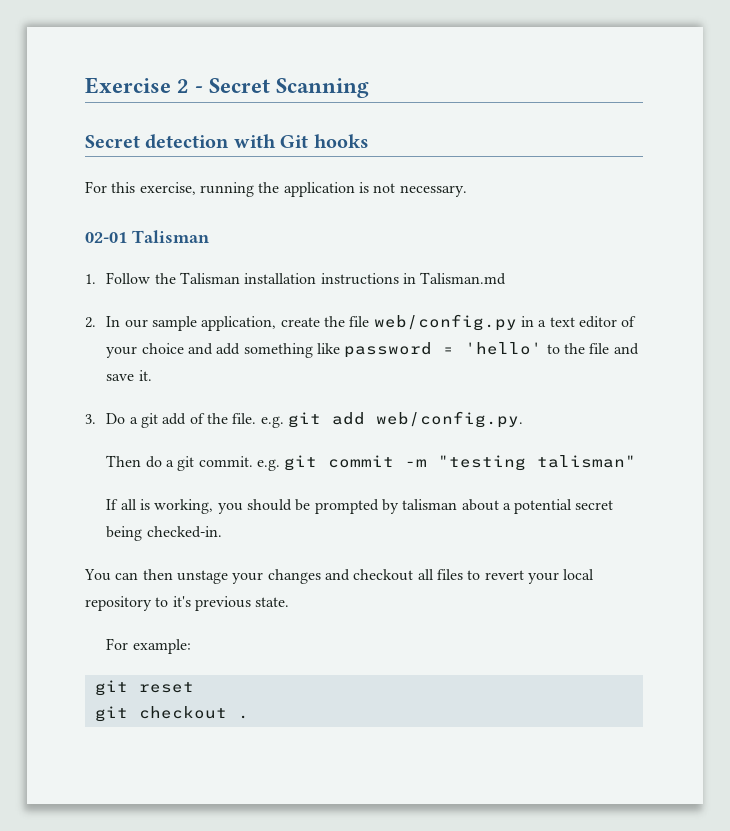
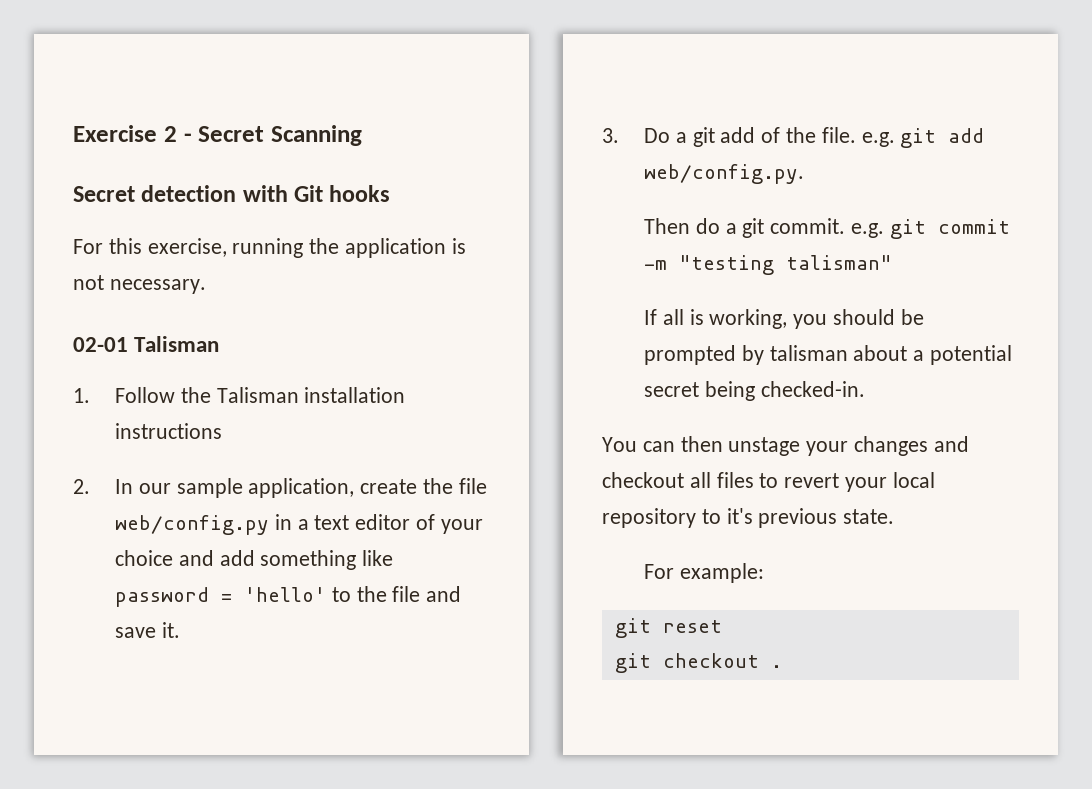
- 1. Follow the Talisman installation instructions in Talisman.md
+ 1. Follow the Talisman installation instructions

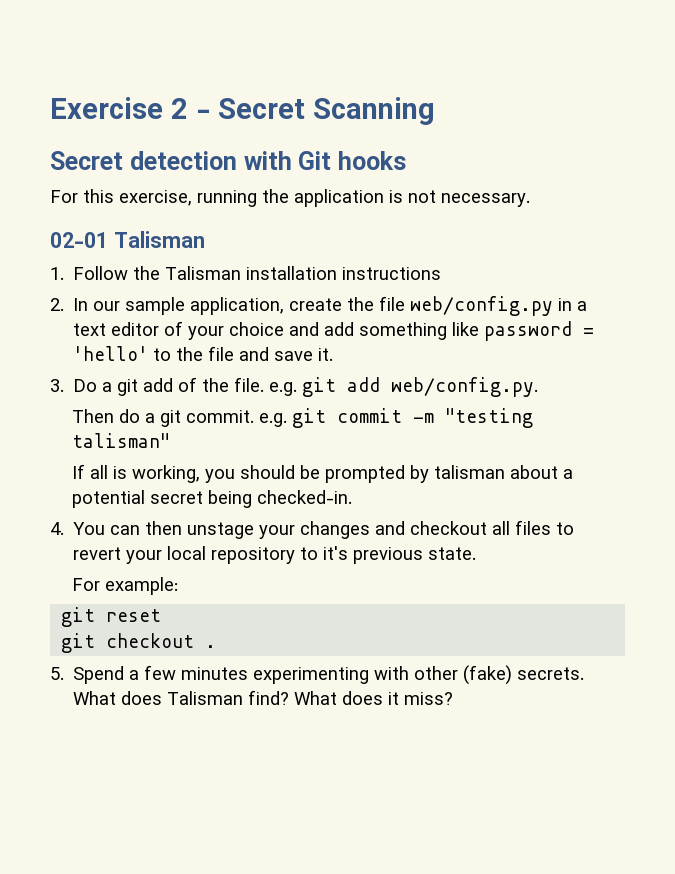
- You can then unstage your changes and checkout all files to revert your local repository to it's previous state.
+ 4. You can then unstage your changes and checkout all files to revert your local repository to it's previous state.
+ 5. Spend a few minutes experimenting with other (fake) secrets. What does Talisman find? What does it miss?

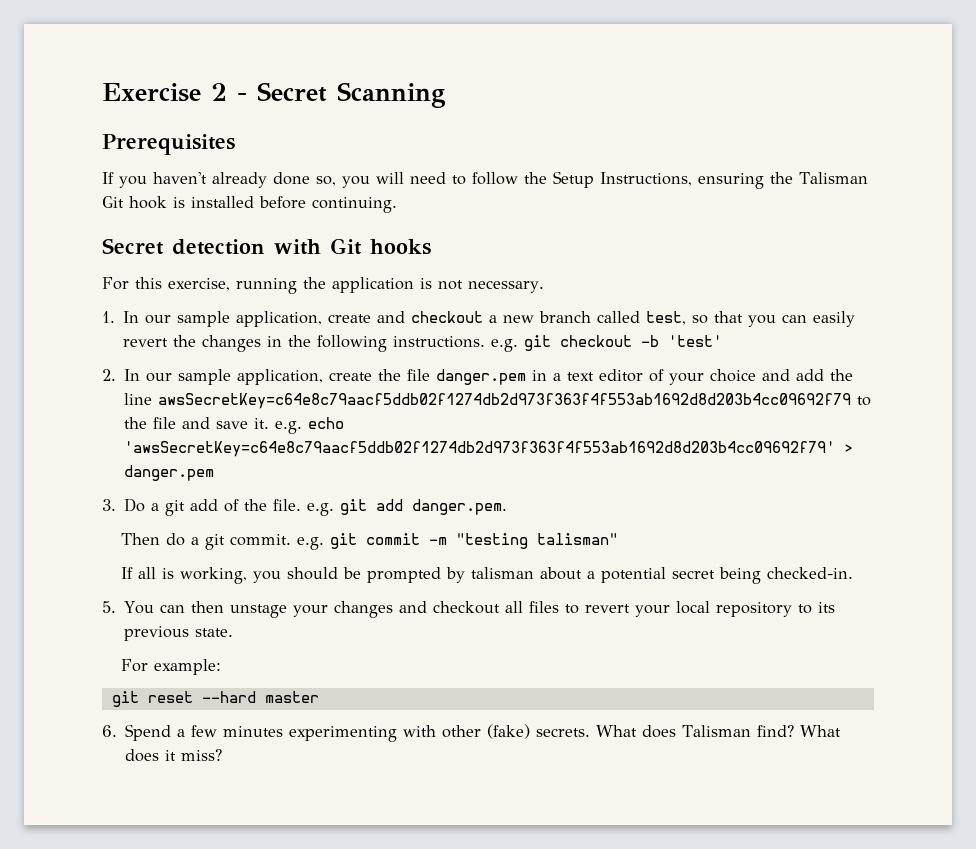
+ Prerequisites
+ If you haven't already done so, you will need to follow the Setup Instructions, ensuring the Talisman Git hook is installed before continuing.
- 02-01 Talisman
- 1. Follow the Talisman installation instructions
+ 1. In our sample application, create and checkout a new branch called test, so that you can easily revert the changes in the following instructions. e.g. git checkout -b 'test'
- 2. In our sample application, create the file web/config.py in a text editor of your choice and add something like password = 'hello' to the file and save it.
+ 2. In our sample application, create the file danger.pem in a text editor of your choice and add the line awsSecretKey=c64e8c79aacf5ddb02f1274db2d973f363f4f553ab1692d8d203b4cc09692f79 to the file and save it. e.g. echo 'awsSecretKey=c64e8c79aacf5ddb02f1274db2d973f363f4f553ab1692d8d203b4cc09692f79' > danger.pem
- 3. Do a git add of the file. e.g. git add web/config.py.
+ 3. Do a git add of the file. e.g. git add danger.pem.
- 4. You can then unstage your changes and checkout all files to revert your local repository to it's previous state.
+ 5. You can then unstage your changes and checkout all files to revert your local repository to its previous state.
- git reset
- git checkout .
- 5. Spend a few minutes experimenting with other (fake) secrets.
+ git reset --hard master
+ 6. Spend a few minutes experimenting with other (fake) secrets.

